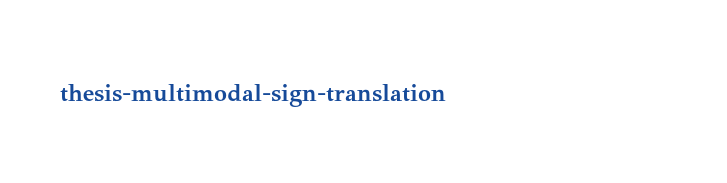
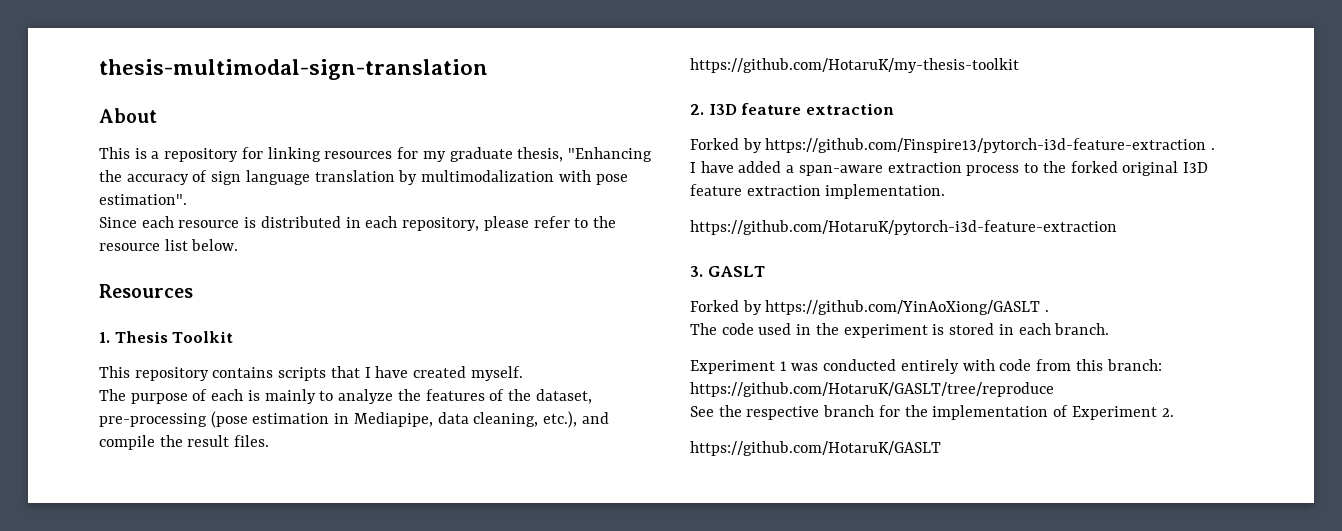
+ About
+ This is a repository for linking resources for my graduate thesis, "Enhancing the accuracy of sign language translation by multimodalization with pose estimation".
+ Since each resource is distributed in each repository, please refer to the resource list below.
+ Resources
+ 1. Thesis Toolkit
+ This repository contains scripts that I have created myself.
+ The purpose of each is mainly to analyze the features of the dataset, pre-processing (pose estimation in Mediapipe, data cleaning, etc.), and compile the result files.
+ https://github.com/HotaruK/my-thesis-toolkit
+ 2. I3D feature extraction
+ Forked by https://github.com/Finspire13/pytorch-i3d-feature-extraction .
+ I have added a span-aware extraction process to the forked original I3D feature extraction implementation.
+ https://github.com/HotaruK/pytorch-i3d-feature-extraction
+ 3. GASLT
+ Forked by https://github.com/YinAoXiong/GASLT .
+ The code used in the experiment is stored in each branch.
+ Experiment 1 was conducted entirely with code from this branch: https://github.com/HotaruK/GASLT/tree/reproduce
+ See the respective branch for the implementation of Experiment 2.
+ https://github.com/HotaruK/GASLT

